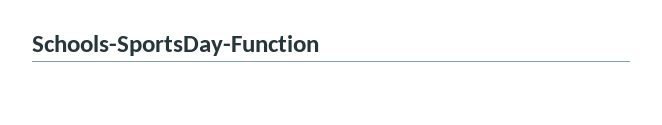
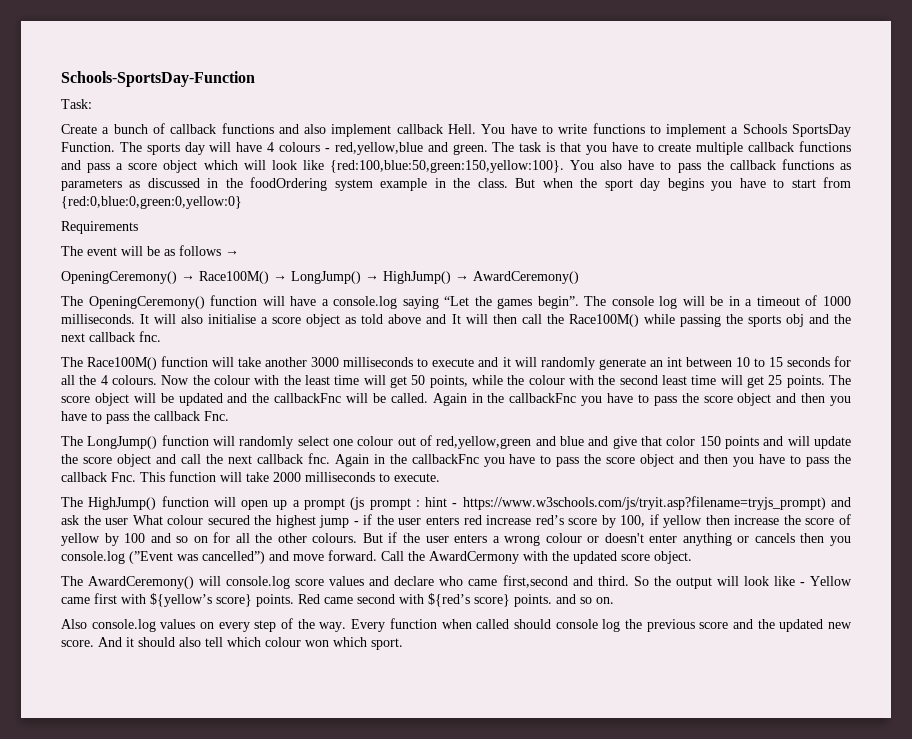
+ Task:
+ Create a bunch of callback functions and also implement callback Hell. You have to write functions to implement a Schools SportsDay Function. The sports day will have 4 colours - red,yellow,blue and green. The task is that you have to create multiple callback functions and pass a score object which will look like {red:100,blue:50,green:150,yellow:100}. You also have to pass the callback functions as parameters as discussed in the foodOrdering system example in the class. But when the sport day begins you have to start from {red:0,blue:0,green:0,yellow:0}
+ Requirements
+ The event will be as follows →
+ OpeningCeremony() → Race100M() → LongJump() → HighJump() → AwardCeremony()
+ The OpeningCeremony() function will have a console.log saying “Let the games begin”. The console log will be in a timeout of 1000 milliseconds. It will also initialise a score object as told above and It will then call the Race100M() while passing the sports obj and the next callback fnc.
+ The Race100M() function will take another 3000 milliseconds to execute and it will randomly generate an int between 10 to 15 seconds for all the 4 colours. Now the colour with the least time will get 50 points, while the colour with the second least time will get 25 points. The score object will be updated and the callbackFnc will be called. Again in the callbackFnc you have to pass the score object and then you have to pass the callback Fnc.
+ The LongJump() function will randomly select one colour out of red,yellow,green and blue and give that color 150 points and will update the score object and call the next callback fnc. Again in the callbackFnc you have to pass the score object and then you have to pass the callback Fnc. This function will take 2000 milliseconds to execute.
+ The HighJump() function will open up a prompt (js prompt : hint - https://www.w3schools.com/js/tryit.asp?filename=tryjs_prompt) and ask the user What colour secured the highest jump - if the user enters red increase red’s score by 100, if yellow then increase the score of yellow by 100 and so on for all the other colours. But if the user enters a wrong colour or doesn't enter anything or cancels then you console.log (”Event was cancelled”) and move forward. Call the AwardCermony with the updated score object.
+ The AwardCeremony() will console.log score values and declare who came first,second and third. So the output will look like - Yellow came first with ${yellow’s score} points. Red came second with ${red’s score} points. and so on.
+ Also console.log values on every step of the way. Every function when called should console log the previous score and the updated new score. And it should also tell which colour won which sport.

